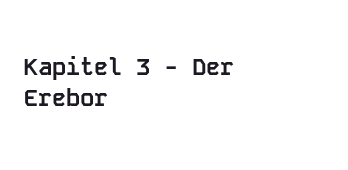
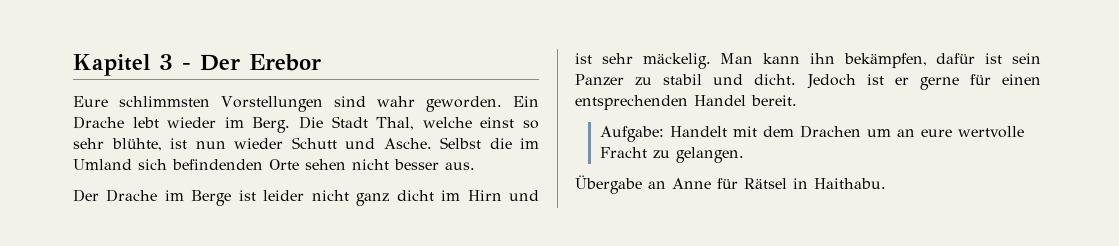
+ Eure schlimmsten Vorstellungen sind wahr geworden. Ein Drache lebt wieder im Berg. Die Stadt Thal, welche einst so sehr blühte, ist nun wieder Schutt und Asche. Selbst die im Umland sich befindenden Orte sehen nicht besser aus.
+ Der Drache im Berge ist leider nicht ganz dicht im Hirn und ist sehr mäckelig. Man kann ihn bekämpfen, dafür ist sein Panzer zu stabil und dicht. Jedoch ist er gerne für einen entsprechenden Handel bereit.
+ Aufgabe: Handelt mit dem Drachen um an eure wertvolle Fracht zu gelangen.
+ Übergabe an Anne für Rätsel in Haithabu.

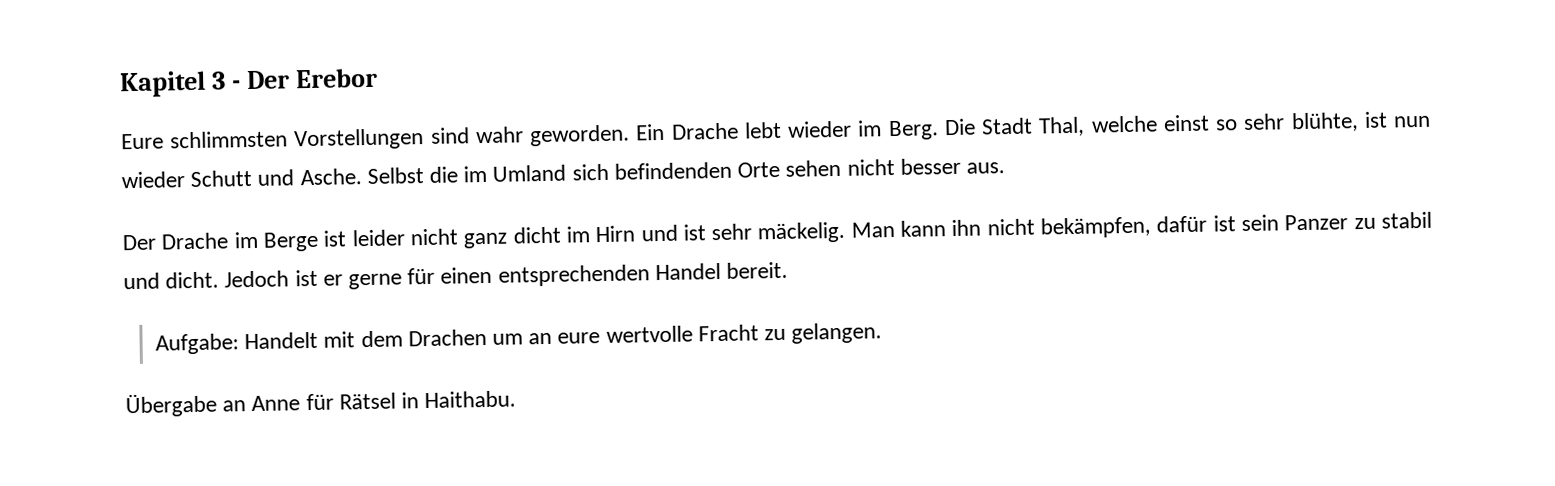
- Man kann ihn bekämpfen, dafür ist sein Panzer zu stabil und dicht.
+ Man kann ihn nicht bekämpfen, dafür ist sein Panzer zu stabil und dicht.

